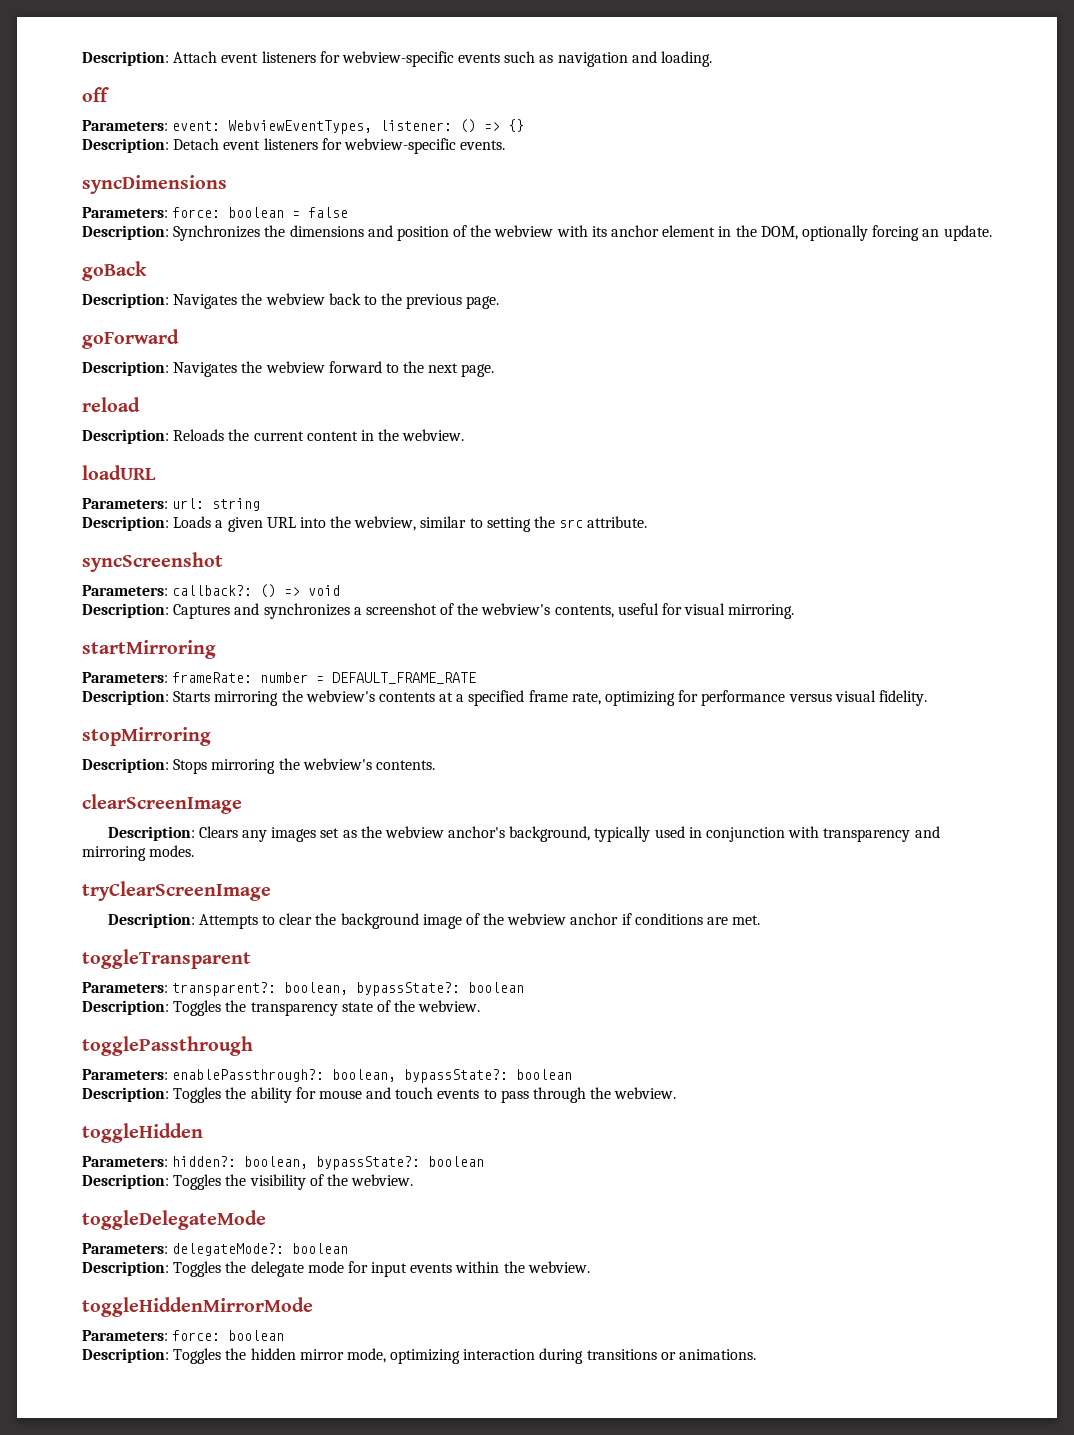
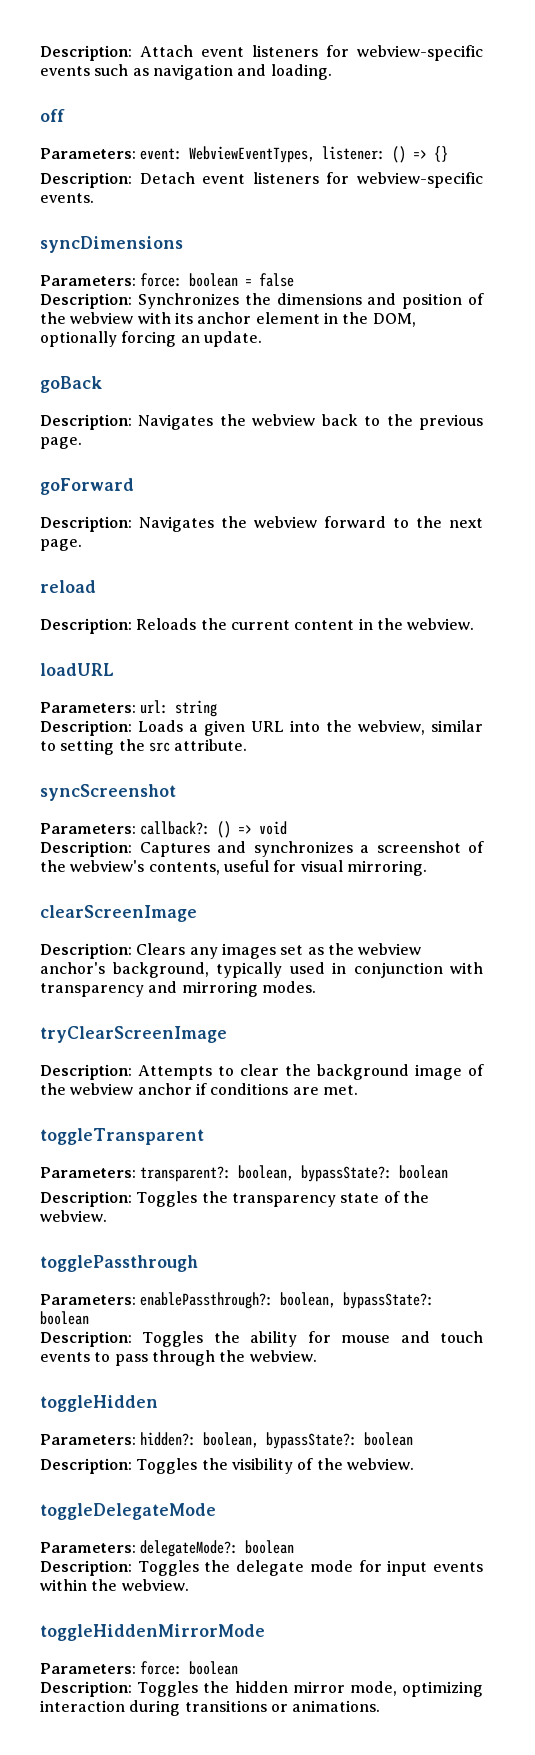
- startMirroring
- Parameters: frameRate: number = DEFAULT_FRAME_RATE
- Description: Starts mirroring the webview's contents at a specified frame rate, optimizing for performance versus visual fidelity.
- stopMirroring
- Description: Stops mirroring the webview's contents.

